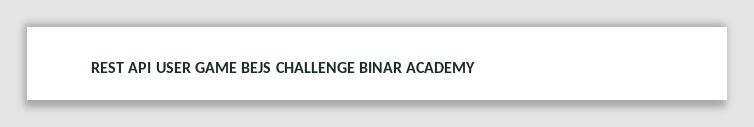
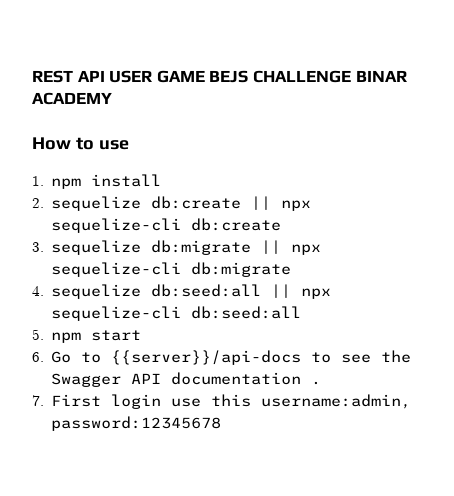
+ How to use
+ 1. npm install
+ 2. sequelize db:create || npx sequelize-cli db:create
+ 3. sequelize db:migrate || npx sequelize-cli db:migrate
+ 4. sequelize db:seed:all || npx sequelize-cli db:seed:all
+ 5. npm start
+ 6. Go to {{server}}/api-docs to see the Swagger API documentation .
+ 7. First login use this username:admin, password:12345678

